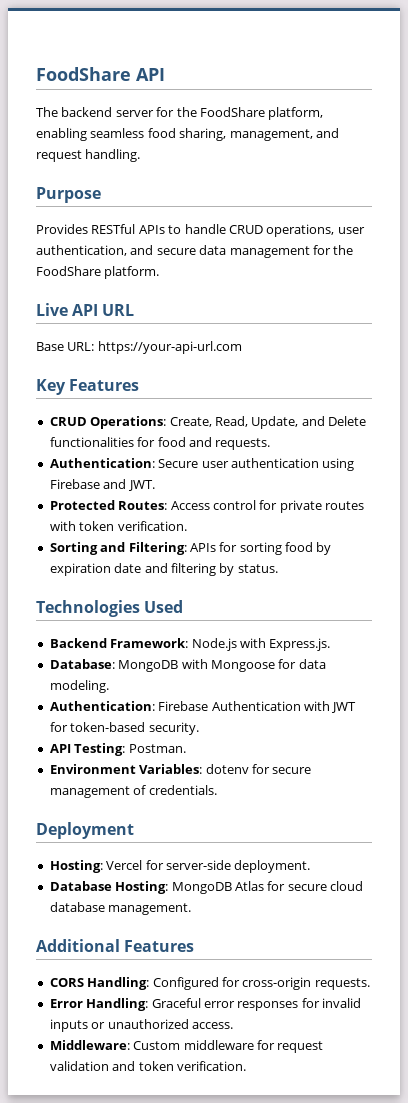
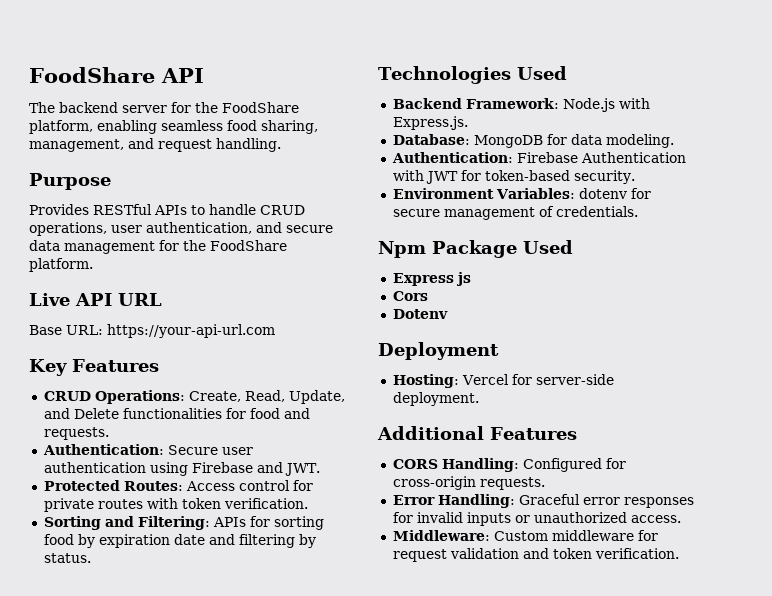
- Database: MongoDB with Mongoose for data modeling.
+ Database: MongoDB for data modeling.
- API Testing: Postman.
+ Npm Package Used
+ Express js
+ Cors
+ Dotenv
- Database Hosting: MongoDB Atlas for secure cloud database management.

